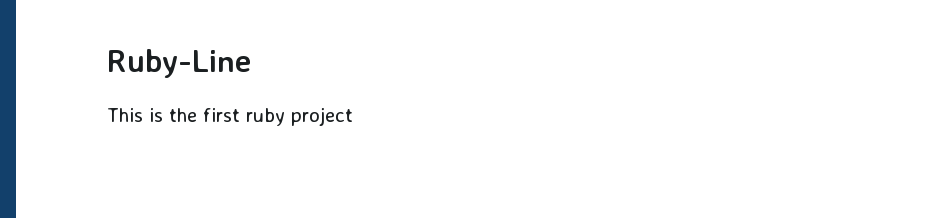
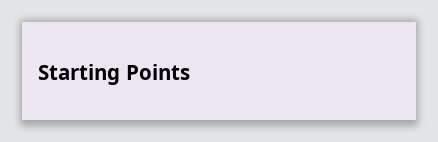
- Ruby-Line
- This is the first ruby project
+ Starting Points

